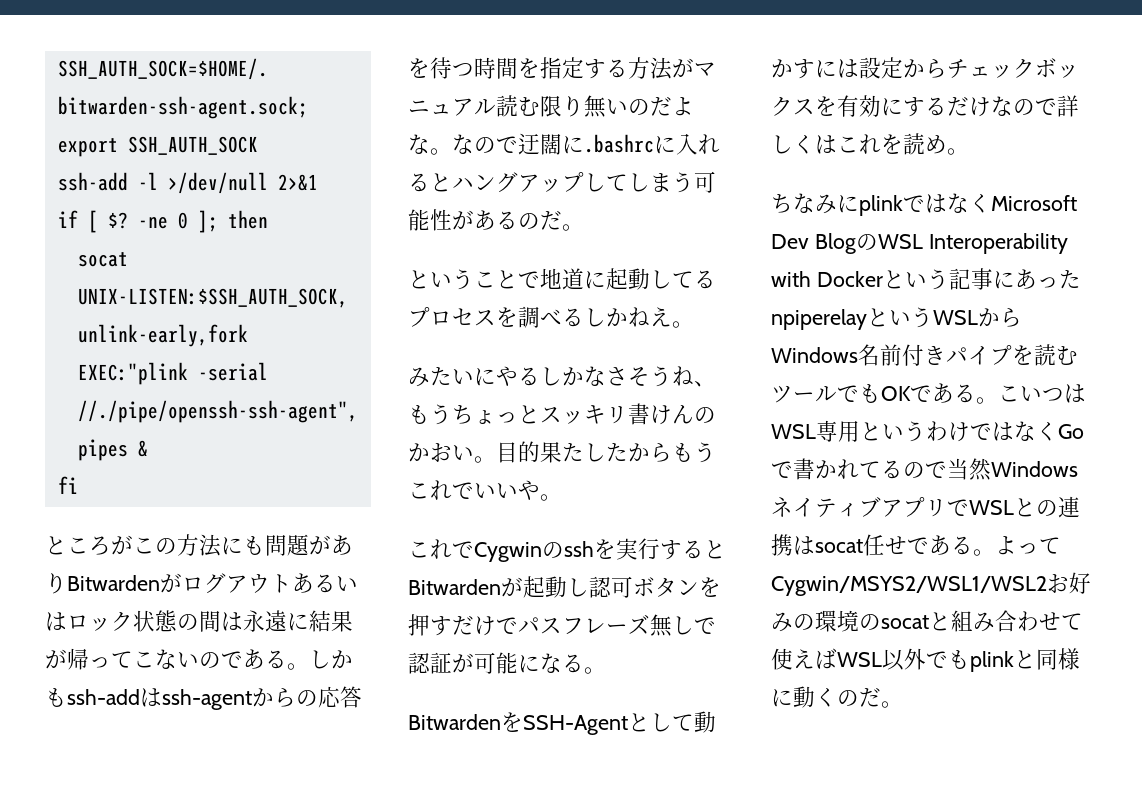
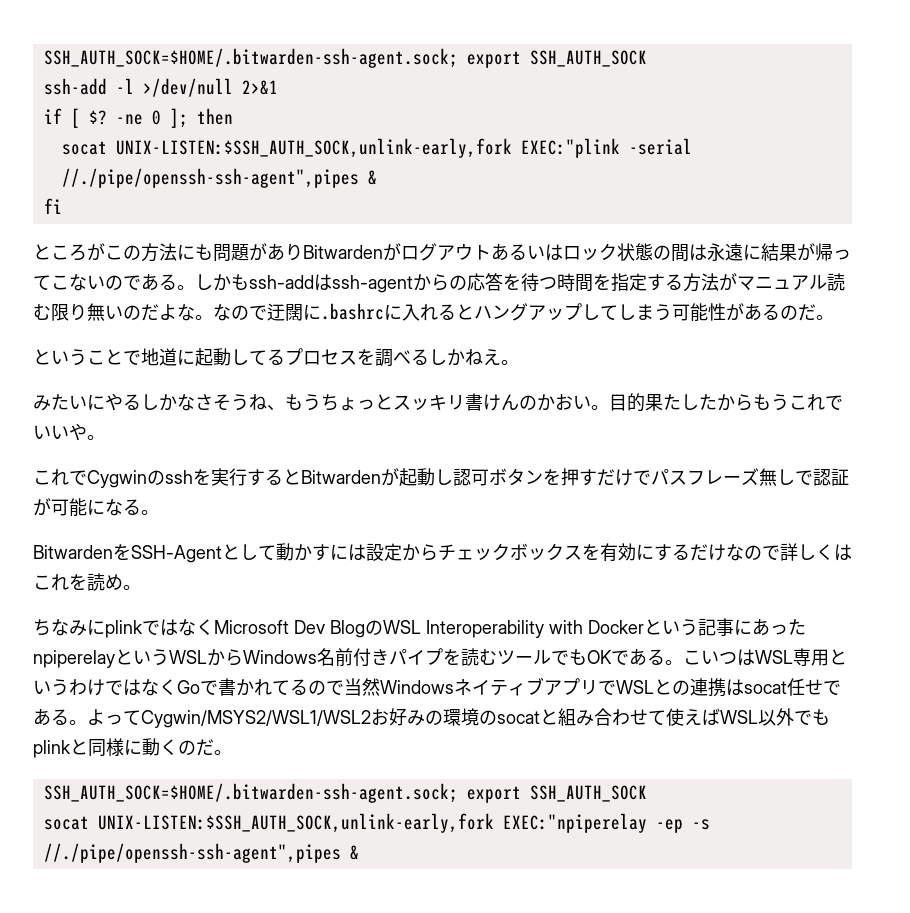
  よってCygwin/MSYS2/WSL1/WSL2お好みの環境のsocatと組み合わせて使えばWSL以外でもplinkと同様に動くのだ。
+ SSH_AUTH_SOCK=$HOME/.bitwarden-ssh-agent.sock; export SSH_AUTH_SOCK
+ socat UNIX-LISTEN:$SSH_AUTH_SOCK,unlink-early,fork EXEC:"npiperelay -ep -s //./pipe/openssh-ssh-agent",pipes &

